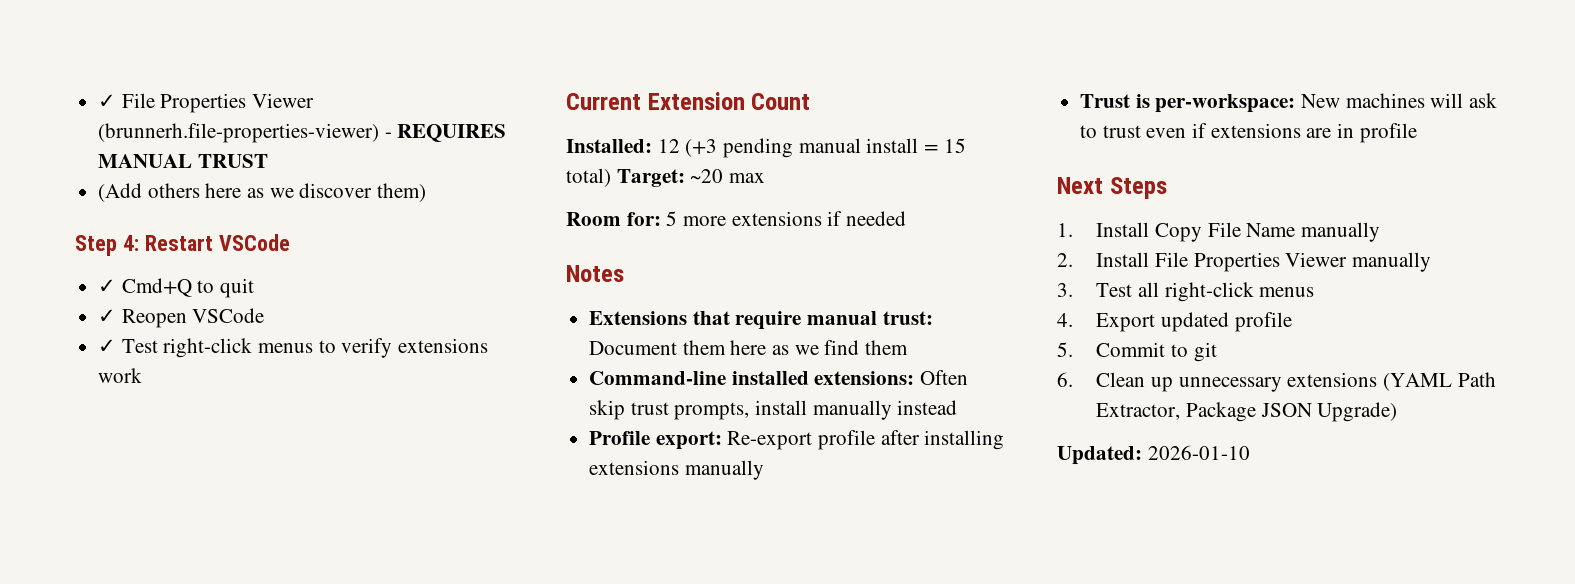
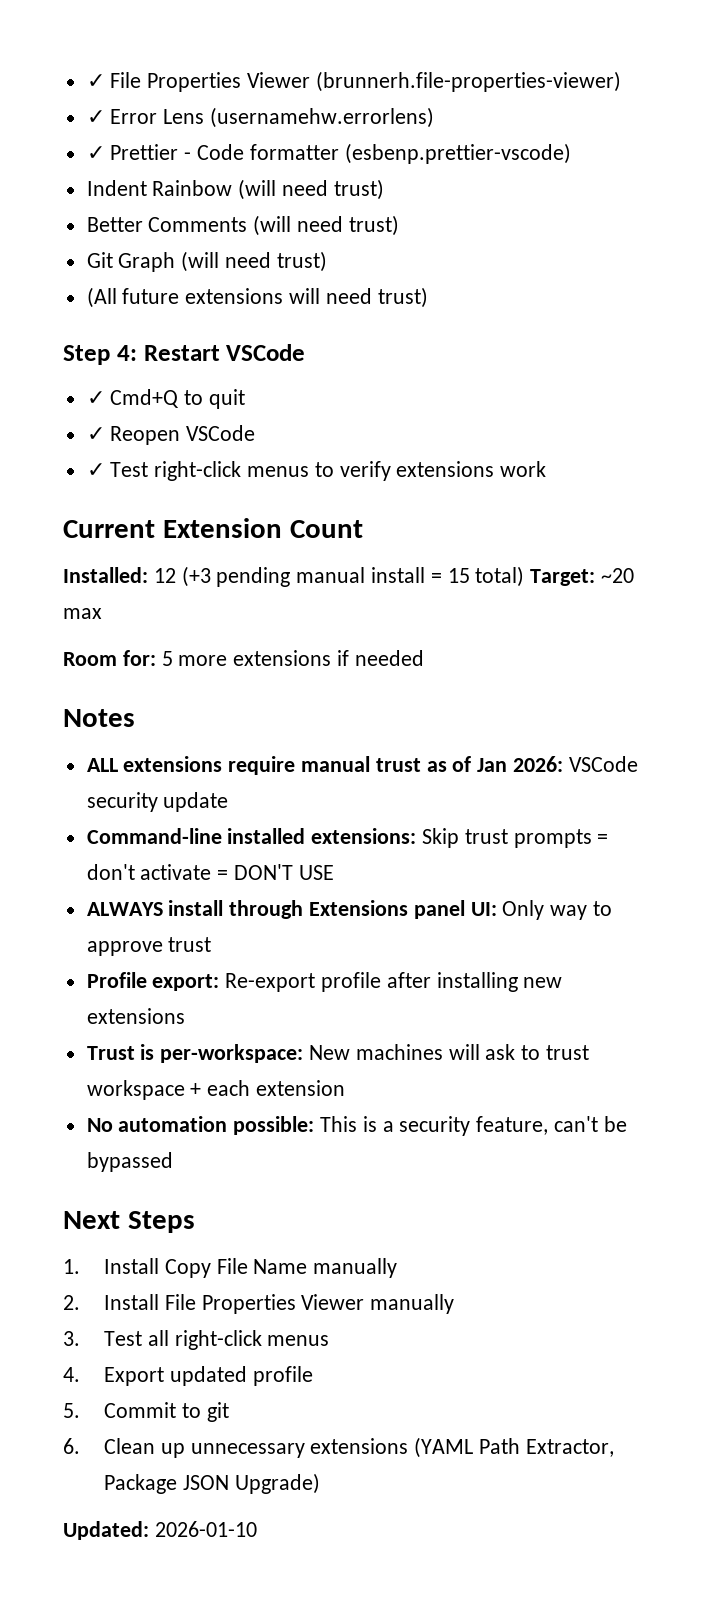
- ✓ File Properties Viewer (brunnerh.file-properties-viewer) - REQUIRES MANUAL TRUST
- (Add others here as we discover them)
+ ✓ File Properties Viewer (brunnerh.file-properties-viewer)
+ ✓ Error Lens (usernamehw.errorlens)
+ ✓ Prettier - Code formatter (esbenp.prettier-vscode)
+ Indent Rainbow (will need trust)
+ Better Comments (will need trust)
+ Git Graph (will need trust)
+ (All future extensions will need trust)
- Extensions that require manual trust: Document them here as we find them
- Command-line installed extensions: Often skip trust prompts, install manually instead
+ ALL extensions require manual trust as of Jan 2026: VSCode security update
+ Command-line installed extensions: Skip trust prompts = don't activate = DON'T USE
+ ALWAYS install through Extensions panel UI: Only way to approve trust
- Profile export: Re-export profile after installing extensions manually
+ Profile export: Re-export profile after installing new extensions
- Trust is per-workspace: New machines will ask to trust even if extensions are in profile
+ Trust is per-workspace: New machines will ask to trust workspace + each extension
+ No automation possible: This is a security feature, can't be bypassed

